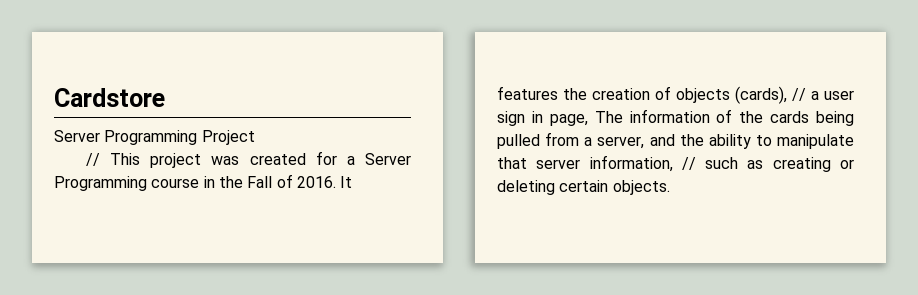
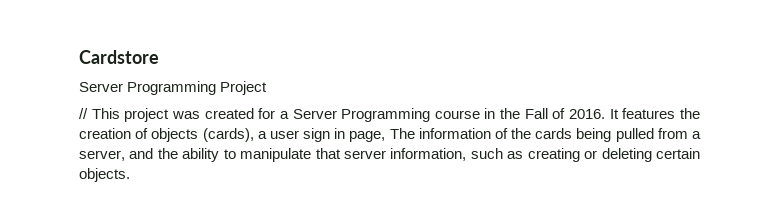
- It features the creation of objects (cards), // a user sign in page, The information of the cards being pulled from a server, and the ability to manipulate that server information, // such as creating or deleting certain objects.
+ It features the creation of objects (cards), a user sign in page, The information of the cards being pulled from a server, and the ability to manipulate that server information, such as creating or deleting certain objects.

